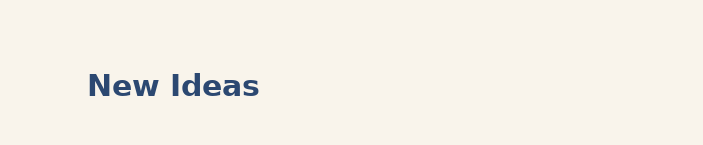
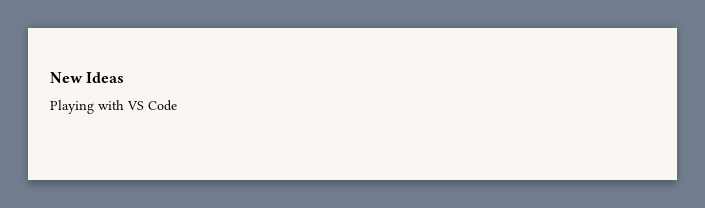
+ Playing with VS Code

